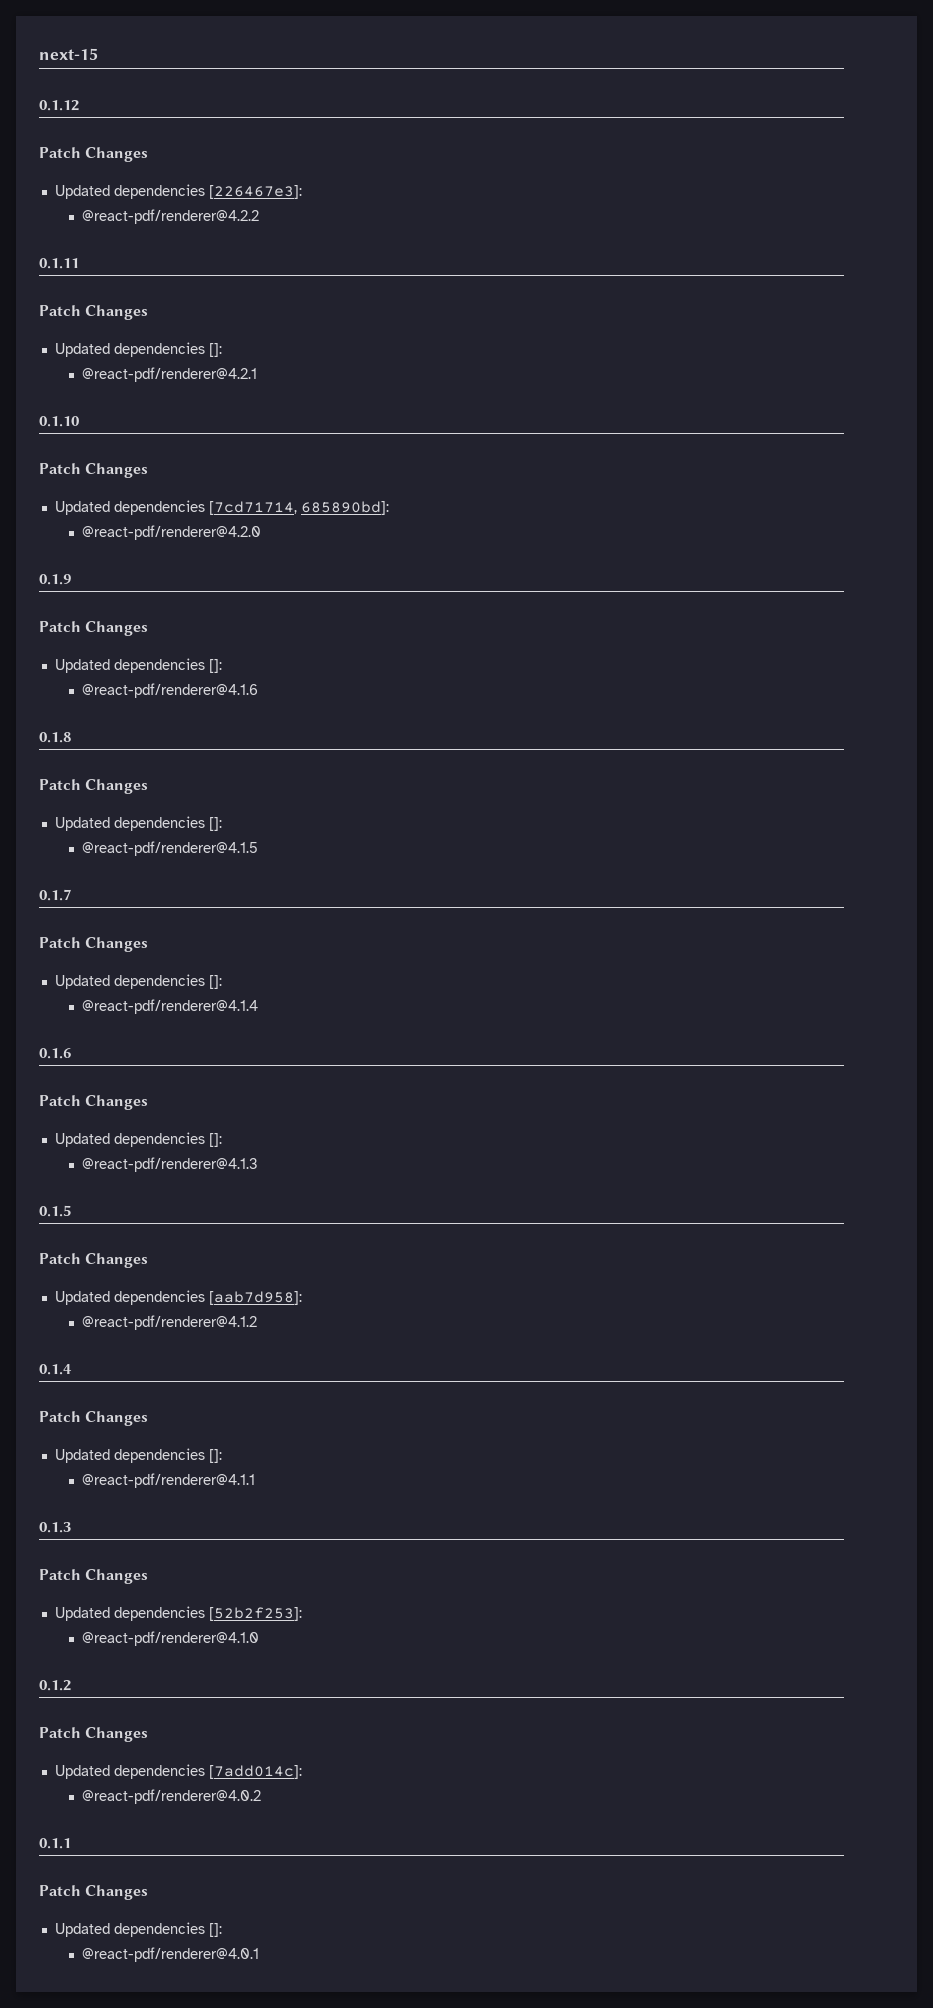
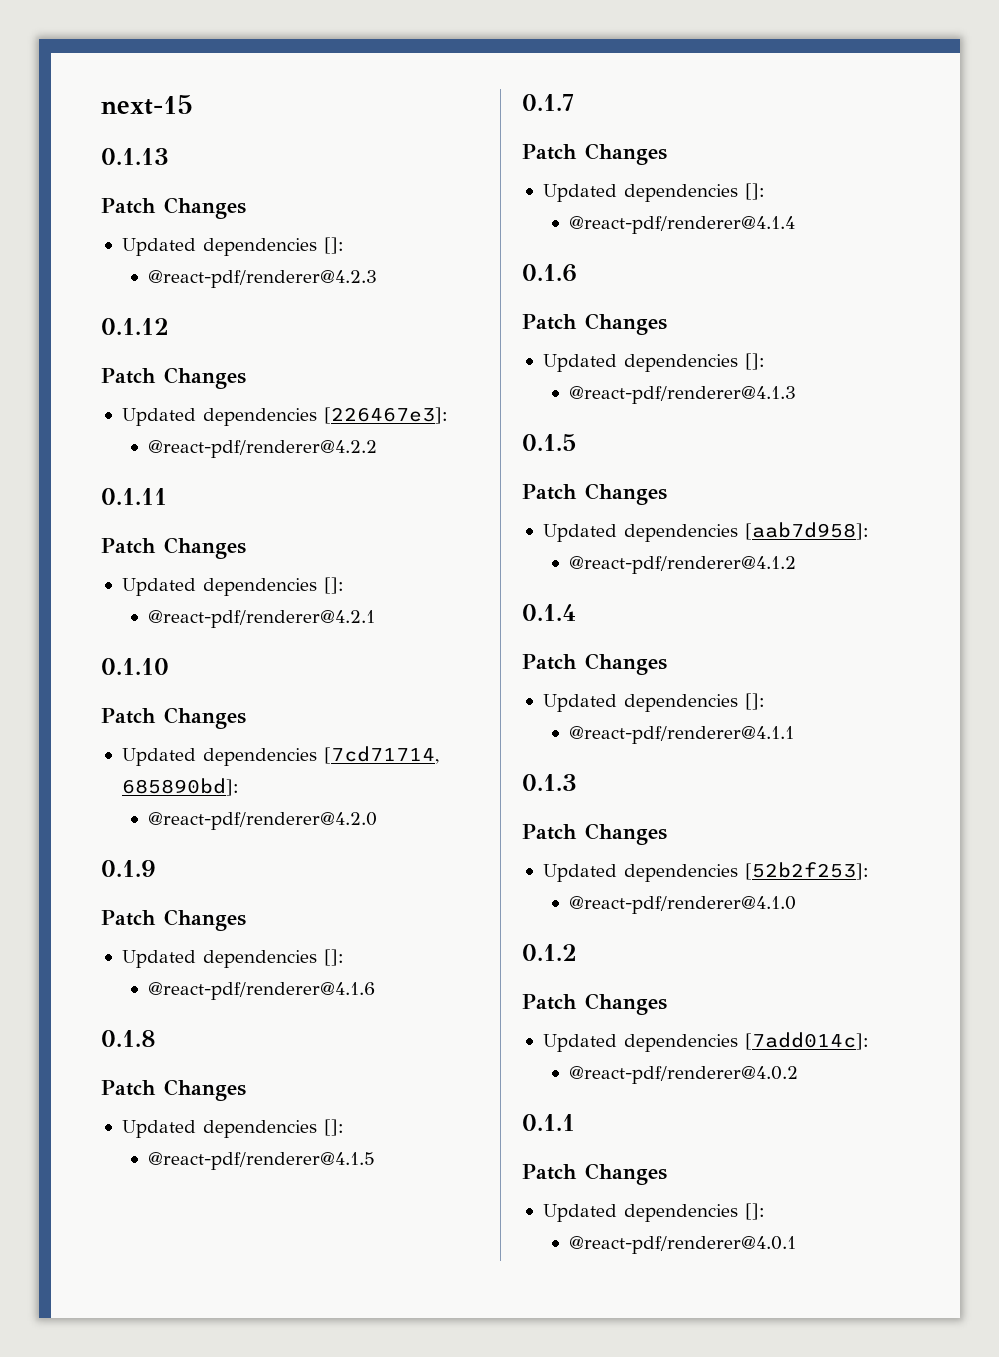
+ 0.1.13
+ Patch Changes
+ Updated dependencies []:
+ @react-pdf/renderer@4.2.3

